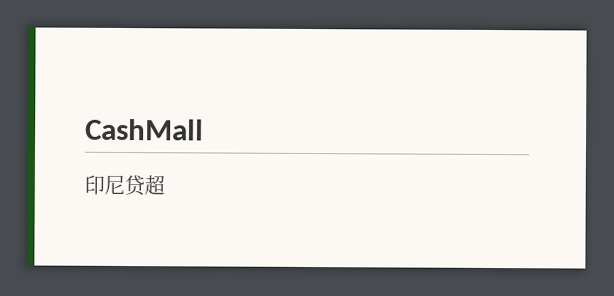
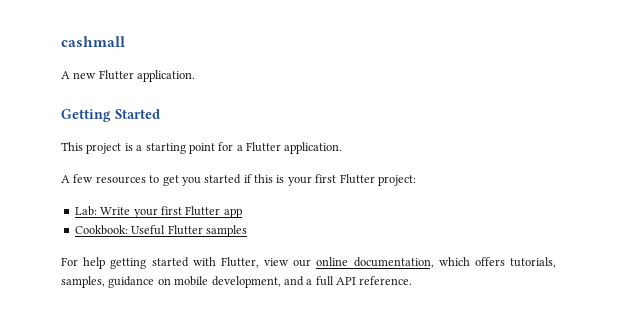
- CashMall
- 印尼贷超
+ cashmall
+ A new Flutter application.
+ Getting Started
+ This project is a starting point for a Flutter application.
+ A few resources to get you started if this is your first Flutter project:
+ Lab: Write your first Flutter app
+ Cookbook: Useful Flutter samples
+ For help getting started with Flutter, view our online documentation, which offers tutorials, samples, guidance on mobile development, and a full API reference.

